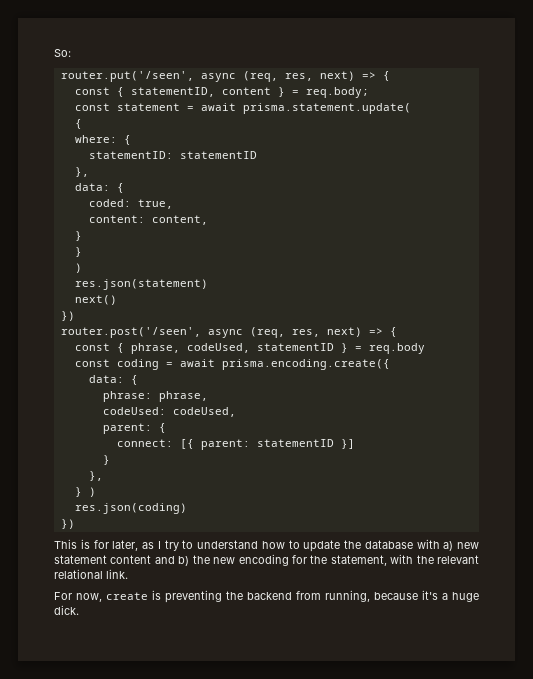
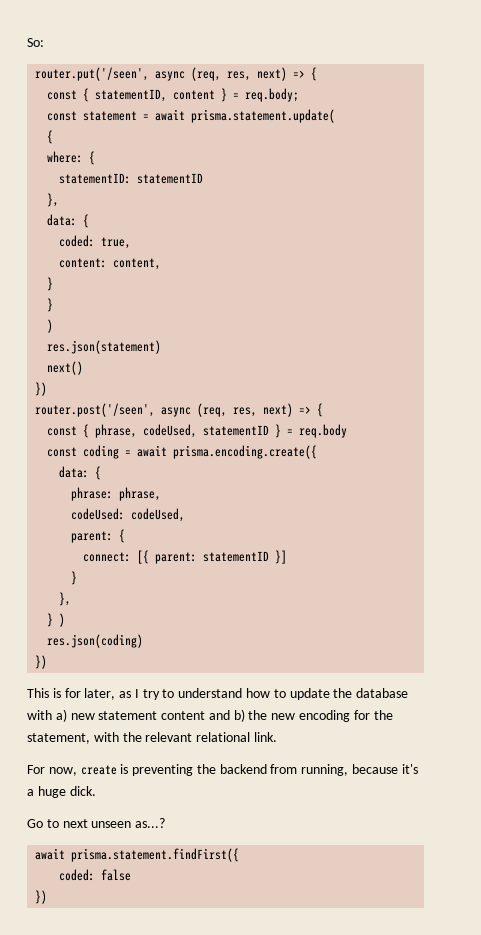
+ Go to next unseen as...?
+ await prisma.statement.findFirst({
+ coded: false
+ })

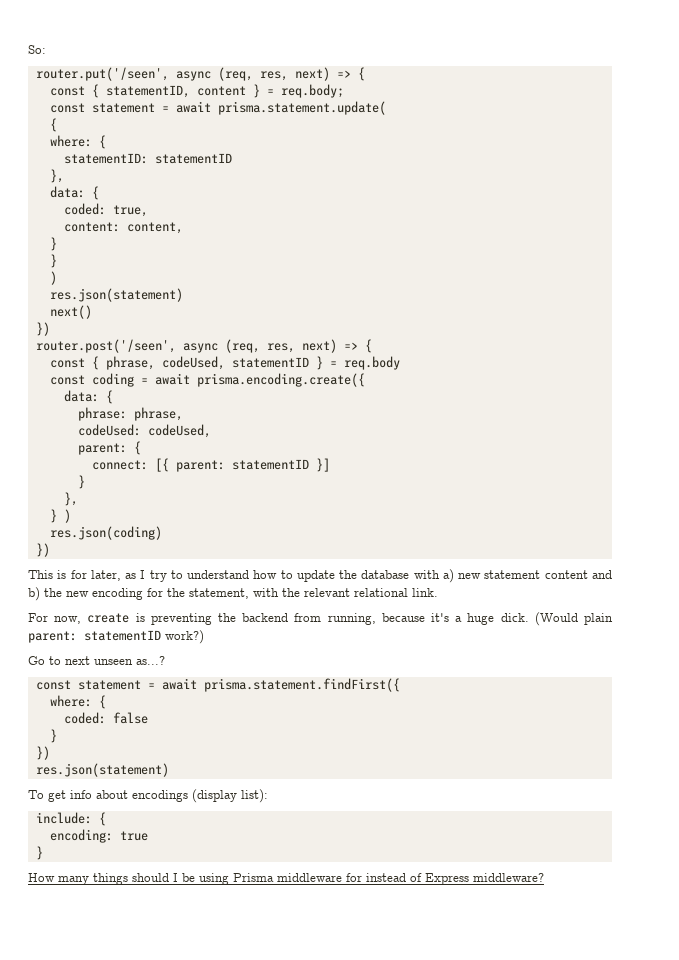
+ (Would plain parent: statementID work?)
- await prisma.statement.findFirst({
+ const statement = await prisma.statement.findFirst({
+ where: {
  coded: false
+ }
  })
+ res.json(statement)
+ To get info about encodings (display list):
+ include: {
+ encoding: true
+ }
+ How many things should I be using Prisma middleware for instead of Express middleware?

